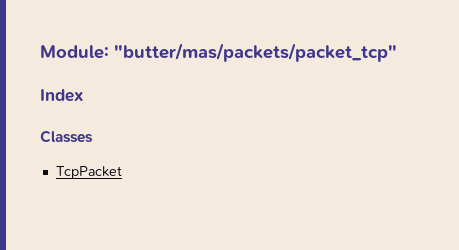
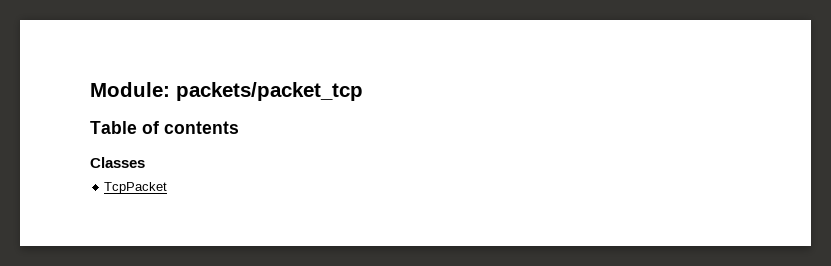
- Module: "butter/mas/packets/packet_tcp"
- Index
+ Module: packets/packet_tcp
+ Table of contents

